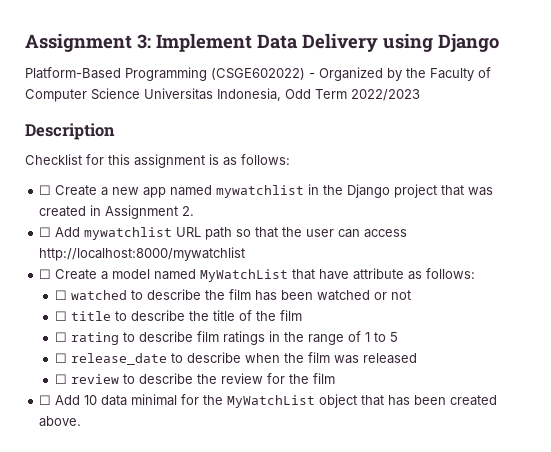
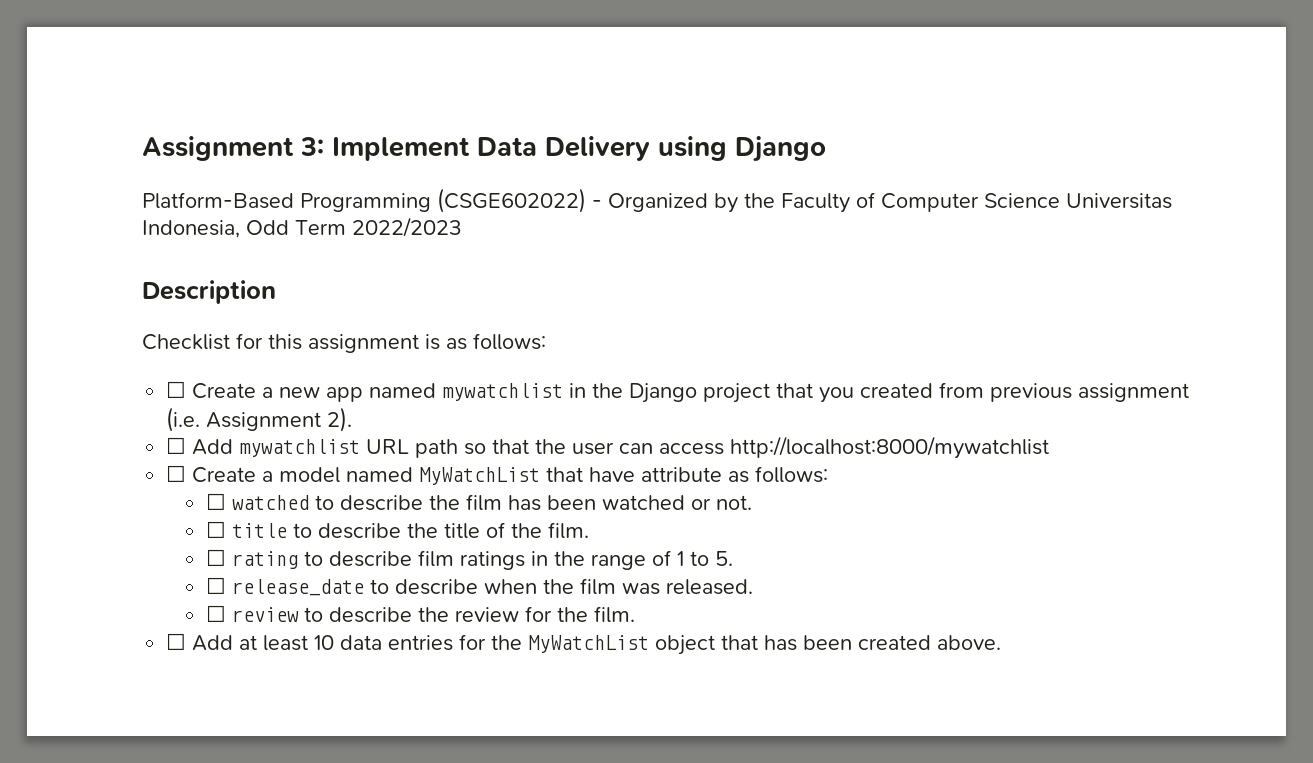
- ☐ Create a new app named mywatchlist in the Django project that was created in Assignment 2.
+ ☐ Create a new app named mywatchlist in the Django project that you created from previous assignment (i.e. Assignment 2).
- ☐ watched to describe the film has been watched or not
+ ☐ watched to describe the film has been watched or not.
- ☐ title to describe the title of the film
+ ☐ title to describe the title of the film.
- ☐ rating to describe film ratings in the range of 1 to 5
+ ☐ rating to describe film ratings in the range of 1 to 5.
- ☐ release_date to describe when the film was released
+ ☐ release_date to describe when the film was released.
- ☐ review to describe the review for the film
- ☐ Add 10 data minimal for the MyWatchList object that has been created above.
+ ☐ review to describe the review for the film.
+ ☐ Add at least 10 data entries for the MyWatchList object that has been created above.

